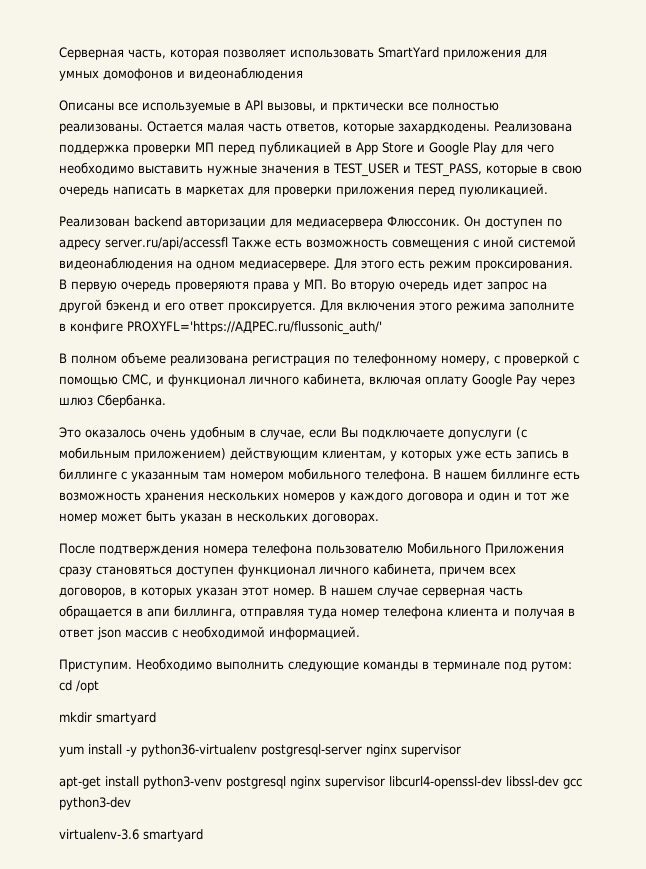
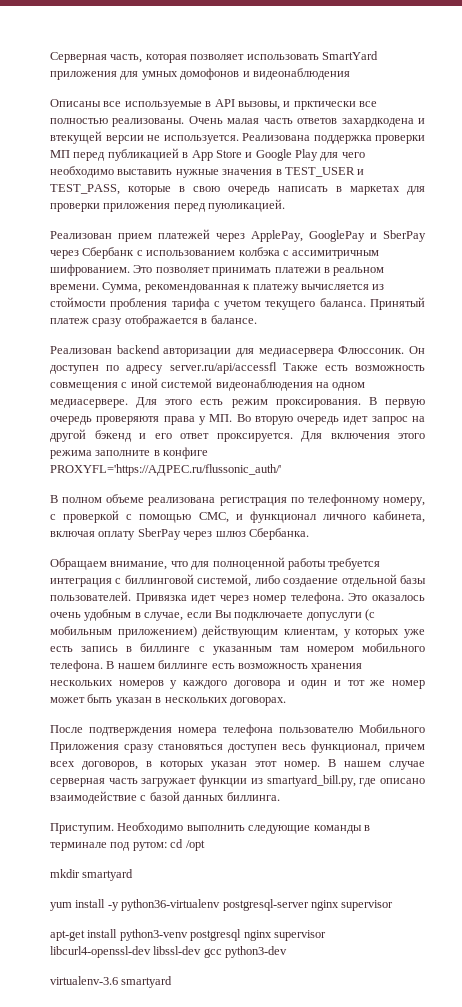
- Остается малая часть ответов, которые захардкодены.
+ Очень малая часть ответов захардкодена и втекущей версии не используется.
+ Реализован прием платежей через ApplePay, GooglePay и SberPay через Сбербанк с использованием колбэка с ассимитричным шифрованием. Это позволяет принимать платежи в реальном времени. Сумма, рекомендованная к платежу вычисляется из стоймости пробления тарифа с учетом текущего баланса. Принятый платеж сразу отображается в балансе.
- В полном объеме реализована регистрация по телефонному номеру, с проверкой с помощью СМС, и функционал личного кабинета, включая оплату Google Pay через шлюз Сбербанка.
+ В полном объеме реализована регистрация по телефонному номеру, с проверкой с помощью СМС, и функционал личного кабинета, включая оплату SberPay через шлюз Сбербанка.
+ Обращаем внимание, что для полноценной работы требуется интеграция с биллинговой системой, либо создаение отдельной базы пользователей. Привязка идет через номер телефона.
- После подтверждения номера телефона пользователю Мобильного Приложения сразу становяться доступен функционал личного кабинета, причем всех договоров, в которых указан этот номер.
+ После подтверждения номера телефона пользователю Мобильного Приложения сразу становяться доступен весь функционал, причем всех договоров, в которых указан этот номер.
- В нашем случае серверная часть обращается в апи биллинга, отправляя туда номер телефона клиента и получая в ответ json массив с необходимой информацией.
+ В нашем случае серверная часть загружает функции из smartyard_bill.py, где описано взаимодействие с базой данных биллинга.

